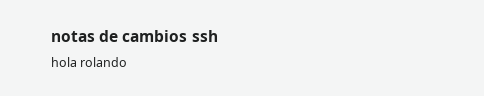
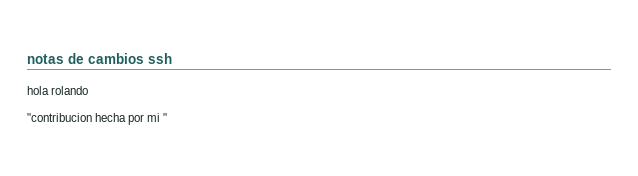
+ "contribucion hecha por mi "

